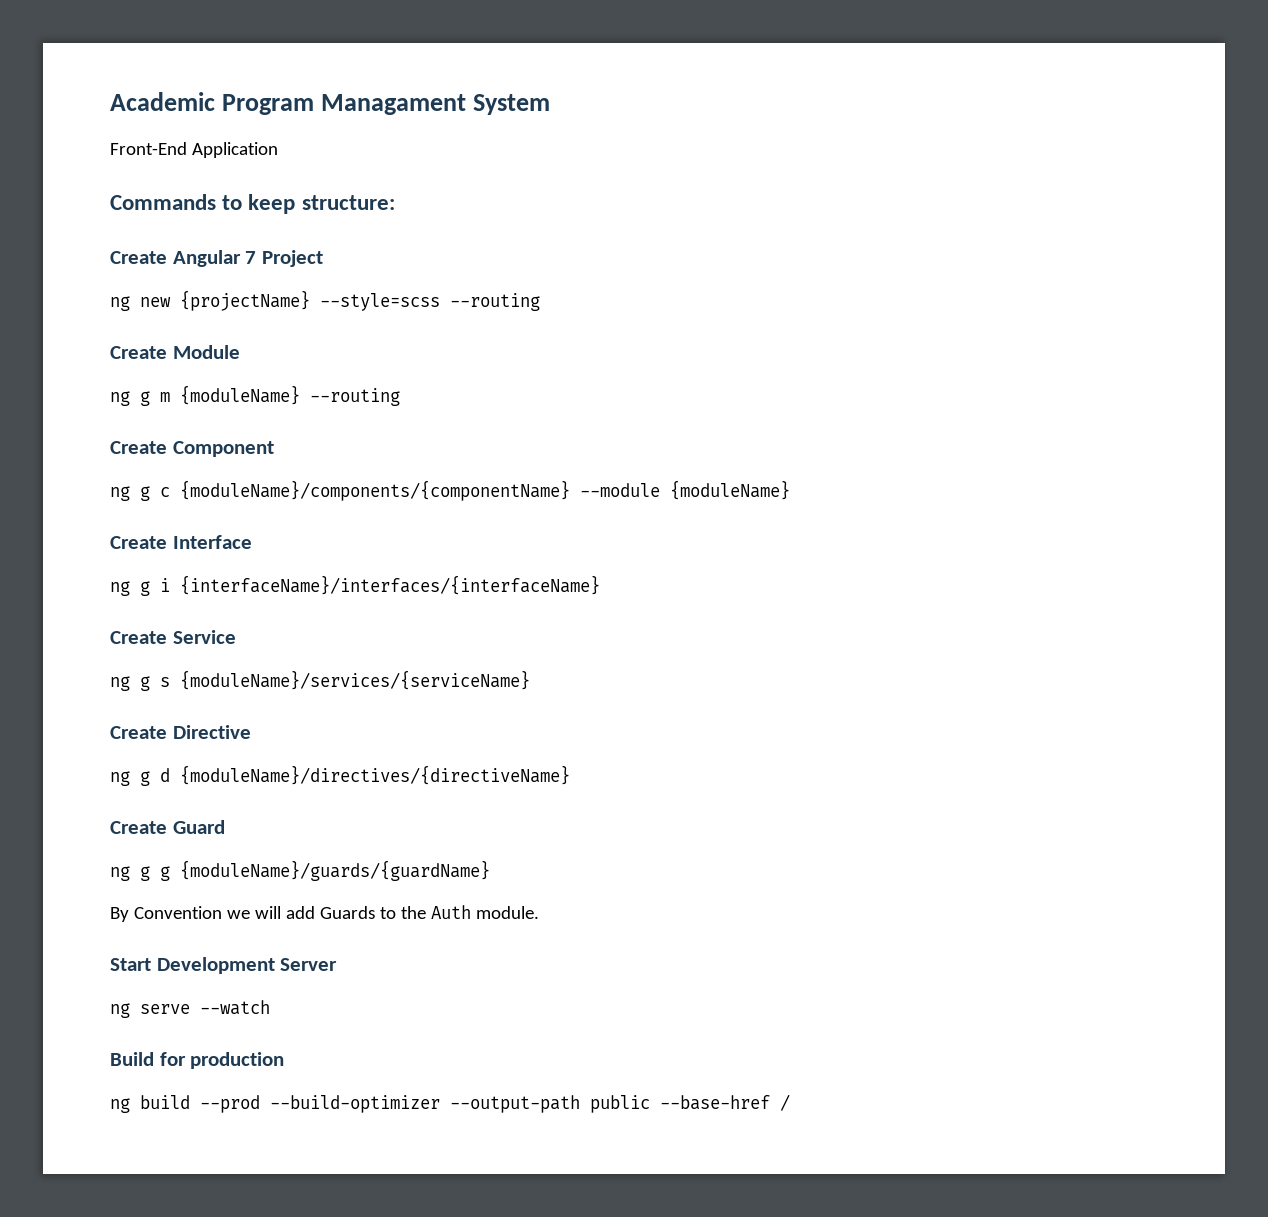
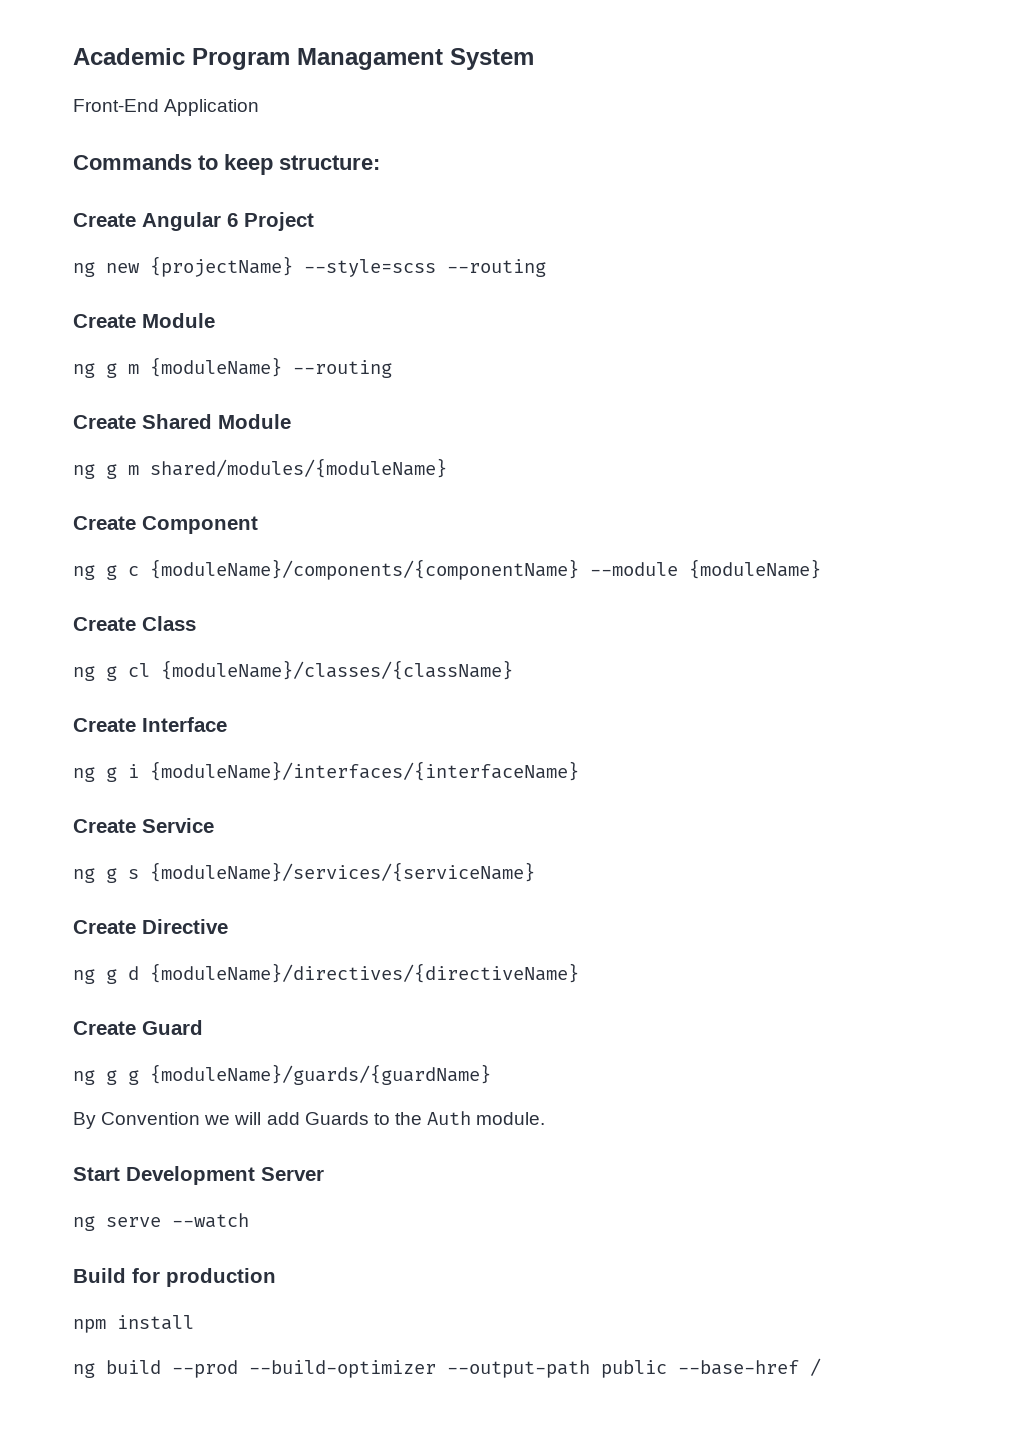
- Create Angular 7 Project
+ Create Angular 6 Project
+ Create Shared Module
+ ng g m shared/modules/{moduleName}
+ Create Class
+ ng g cl {moduleName}/classes/{className}
- ng g i {interfaceName}/interfaces/{interfaceName}
+ ng g i {moduleName}/interfaces/{interfaceName}
+ npm install

